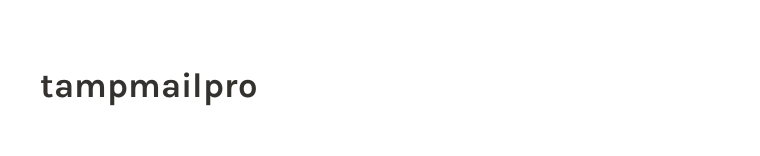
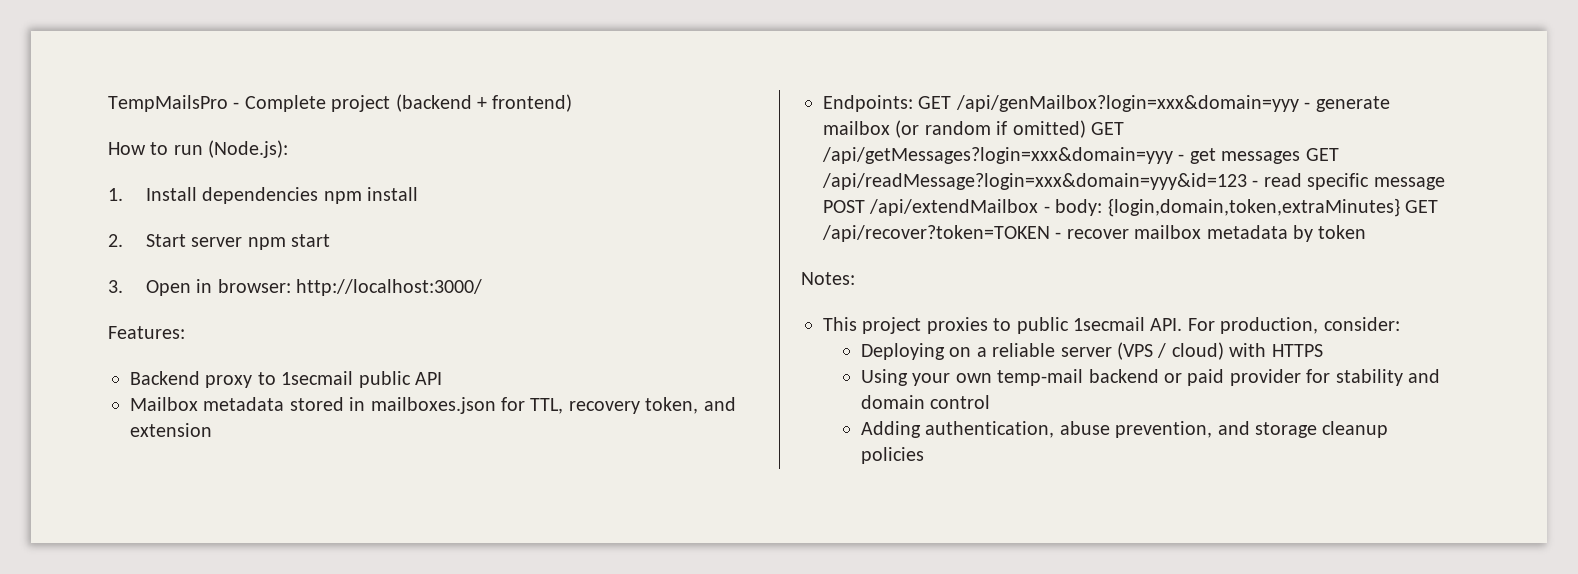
- tampmailpro
+ TempMailsPro - Complete project (backend + frontend)
+ How to run (Node.js):
+ 1. Install dependencies npm install
+ 2. Start server npm start
+ 3. Open in browser: http://localhost:3000/
+ Features:
+ Backend proxy to 1secmail public API
+ Mailbox metadata stored in mailboxes.json for TTL, recovery token, and extension
+ Endpoints: GET /api/genMailbox?login=xxx&domain=yyy - generate mailbox (or random if omitted) GET /api/getMessages?login=xxx&domain=yyy - get messages GET /api/readMessage?login=xxx&domain=yyy&id=123 - read specific message POST /api/extendMailbox - body: {login,domain,token,extraMinutes} GET /api/recover?token=TOKEN - recover mailbox metadata by token
+ Notes:
+ This project proxies to public 1secmail API. For production, consider:
+ Deploying on a reliable server (VPS / cloud) with HTTPS
+ Using your own temp-mail backend or paid provider for stability and domain control
+ Adding authentication, abuse prevention, and storage cleanup policies

